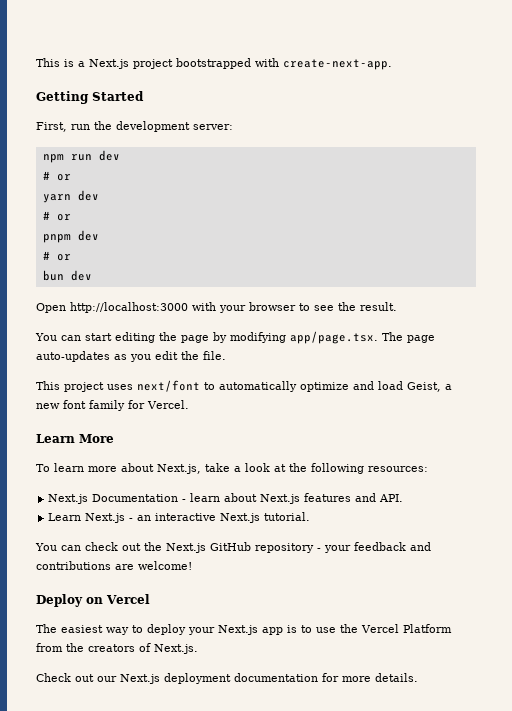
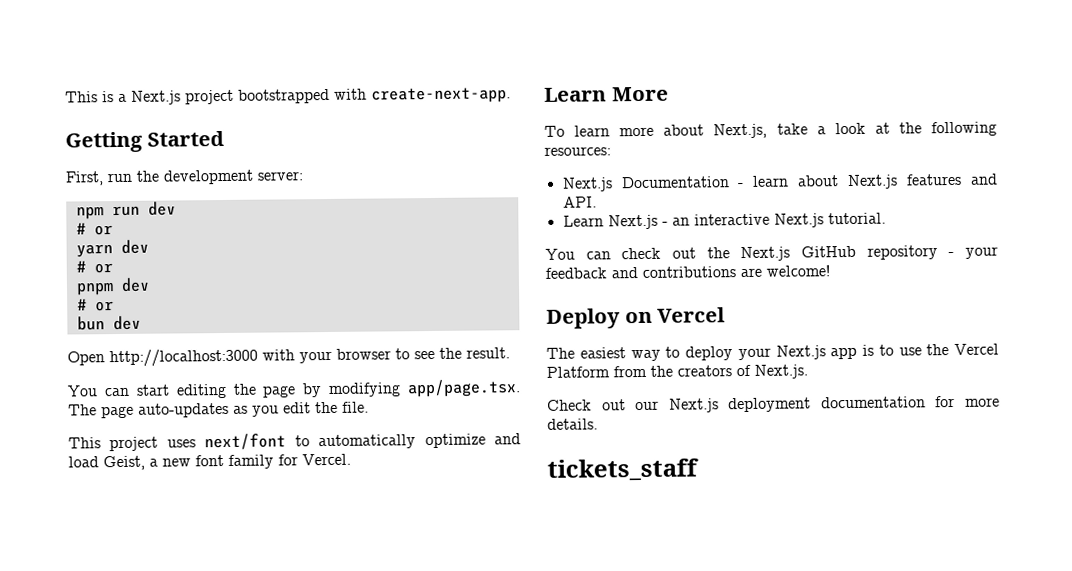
+ tickets_staff

